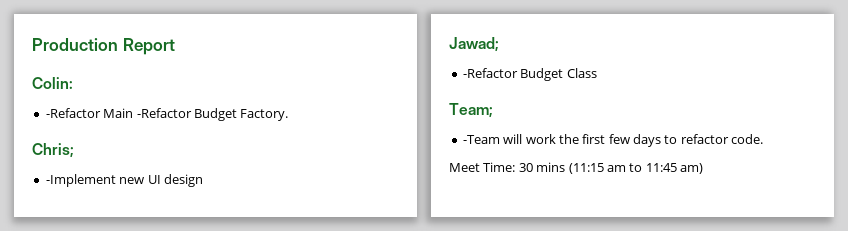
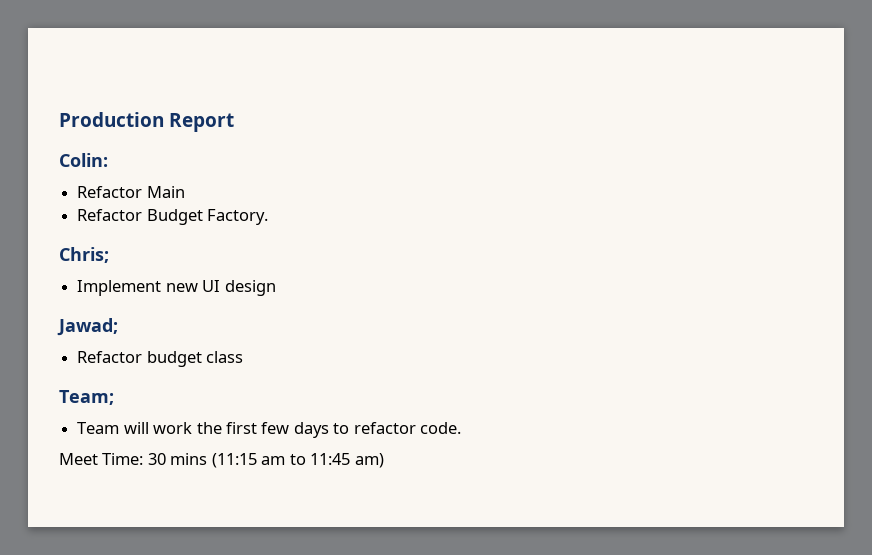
- -Refactor Main -Refactor Budget Factory.
+ Refactor Main
+ Refactor Budget Factory.
- -Implement new UI design
+ Implement new UI design
- -Refactor Budget Class
+ Refactor budget class
- -Team will work the first few days to refactor code.
+ Team will work the first few days to refactor code.

